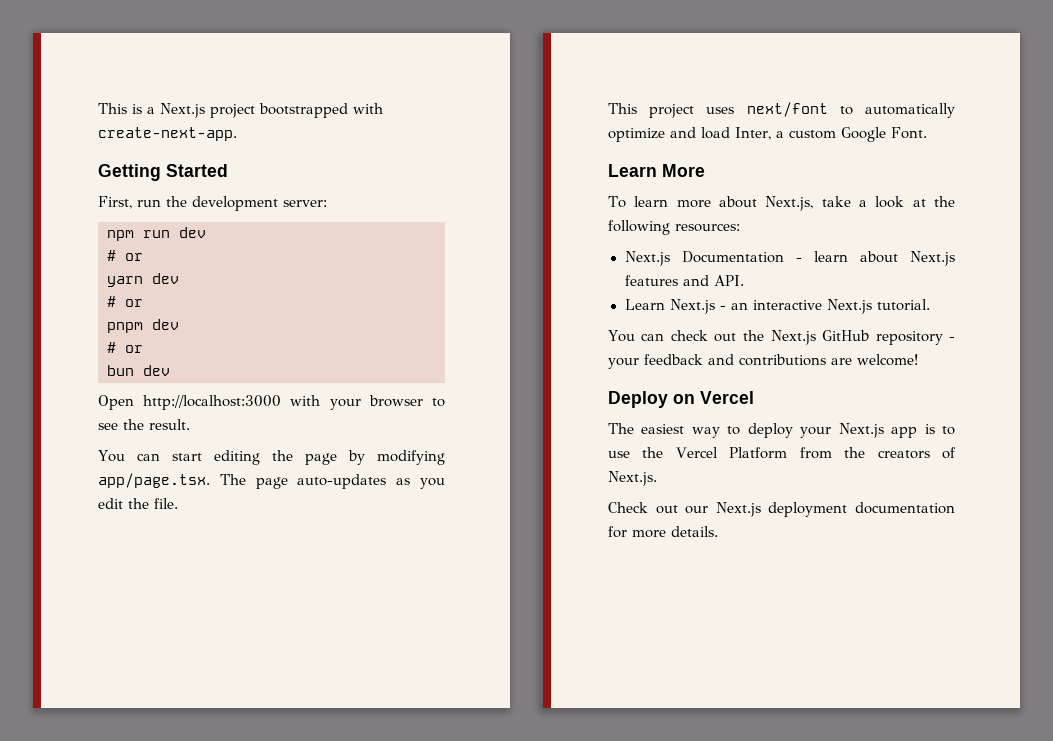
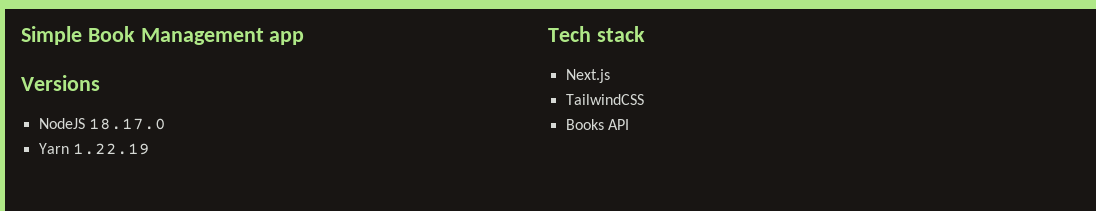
- This is a Next.js project bootstrapped with create-next-app.
- Getting Started
- First, run the development server:
- npm run dev
- # or
- yarn dev
- # or
- pnpm dev
- # or
- bun dev
- Open http://localhost:3000 with your browser to see the result.
- You can start editing the page by modifying app/page.tsx. The page auto-updates as you edit the file.
- This project uses next/font to automatically optimize and load Inter, a custom Google Font.
- Learn More
- To learn more about Next.js, take a look at the following resources:
- Next.js Documentation - learn about Next.js features and API.
- Learn Next.js - an interactive Next.js tutorial.
- You can check out the Next.js GitHub repository - your feedback and contributions are welcome!
- Deploy on Vercel
- The easiest way to deploy your Next.js app is to use the Vercel Platform from the creators of Next.js.
- Check out our Next.js deployment documentation for more details.
+ Simple Book Management app
+ Versions
+ NodeJS 18.17.0
+ Yarn 1.22.19
+ Tech stack
+ Next.js
+ TailwindCSS
+ Books API

